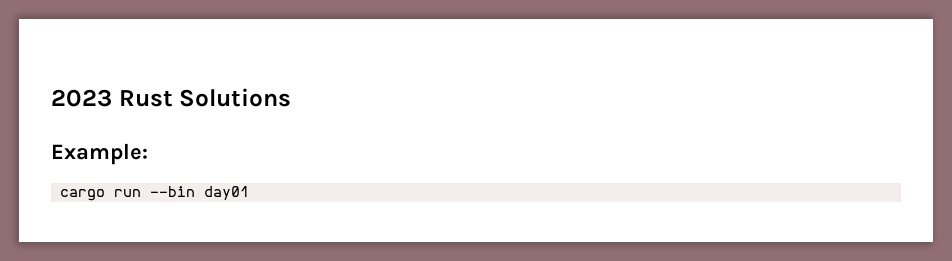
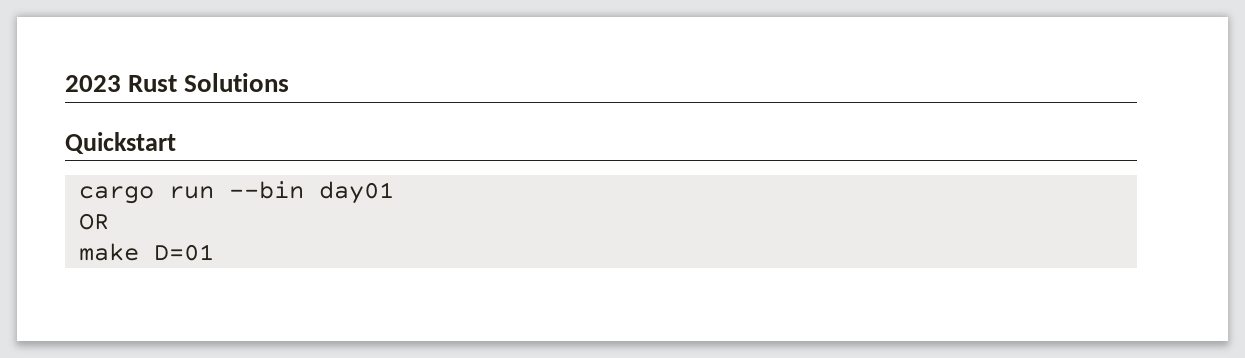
- Example:
+ Quickstart
+ OR
+ make D=01

